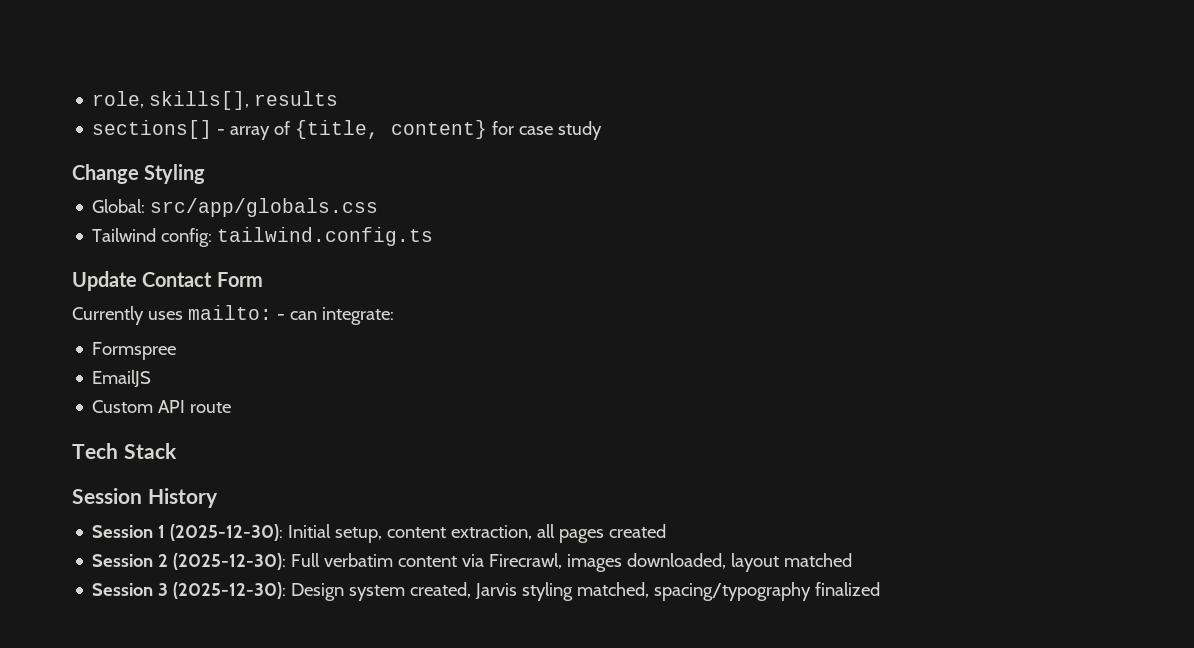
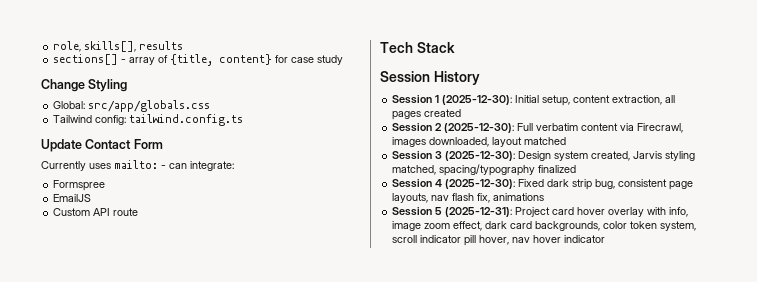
+ Session 4 (2025-12-30): Fixed dark strip bug, consistent page layouts, nav flash fix, animations
+ Session 5 (2025-12-31): Project card hover overlay with info, image zoom effect, dark card backgrounds, color token system, scroll indicator pill hover, nav hover indicator

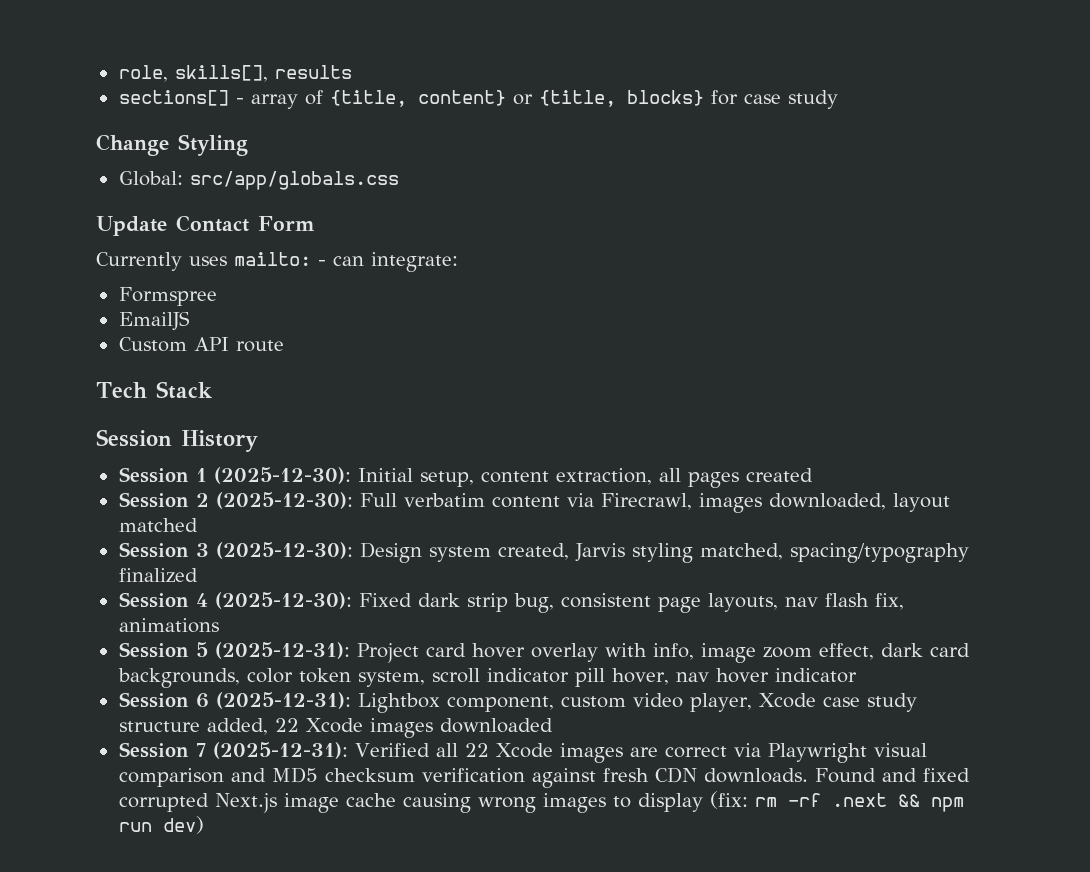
- sections[] - array of {title, content} for case study
+ sections[] - array of {title, content} or {title, blocks} for case study
- Tailwind config: tailwind.config.ts
+ Session 6 (2025-12-31): Lightbox component, custom video player, Xcode case study structure added, 22 Xcode images downloaded
+ Session 7 (2025-12-31): Verified all 22 Xcode images are correct via Playwright visual comparison and MD5 checksum verification against fresh CDN downloads. Found and fixed corrupted Next.js image cache causing wrong images to display (fix: rm -rf .next && npm run dev)

